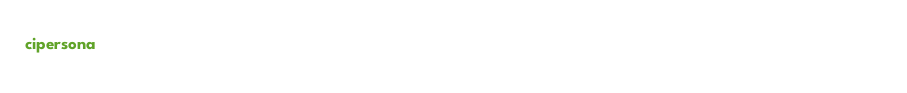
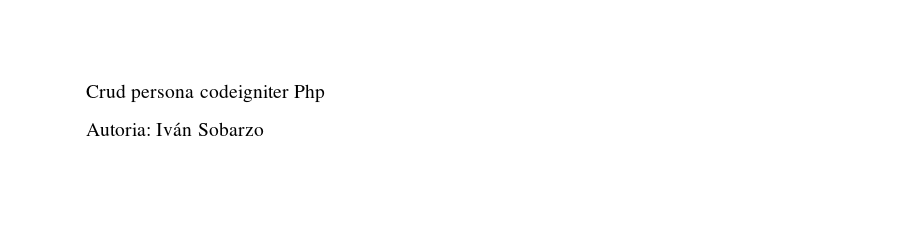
- cipersona
+ Crud persona codeigniter Php
+ Autoria: Iván Sobarzo

